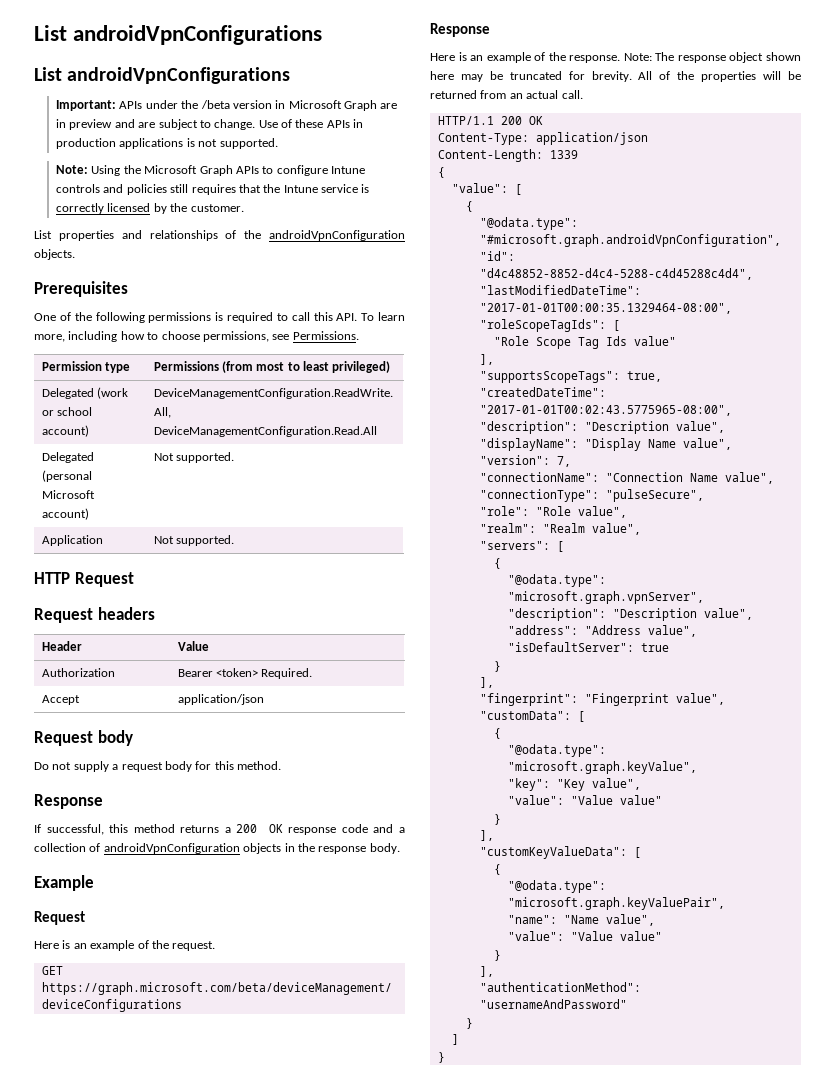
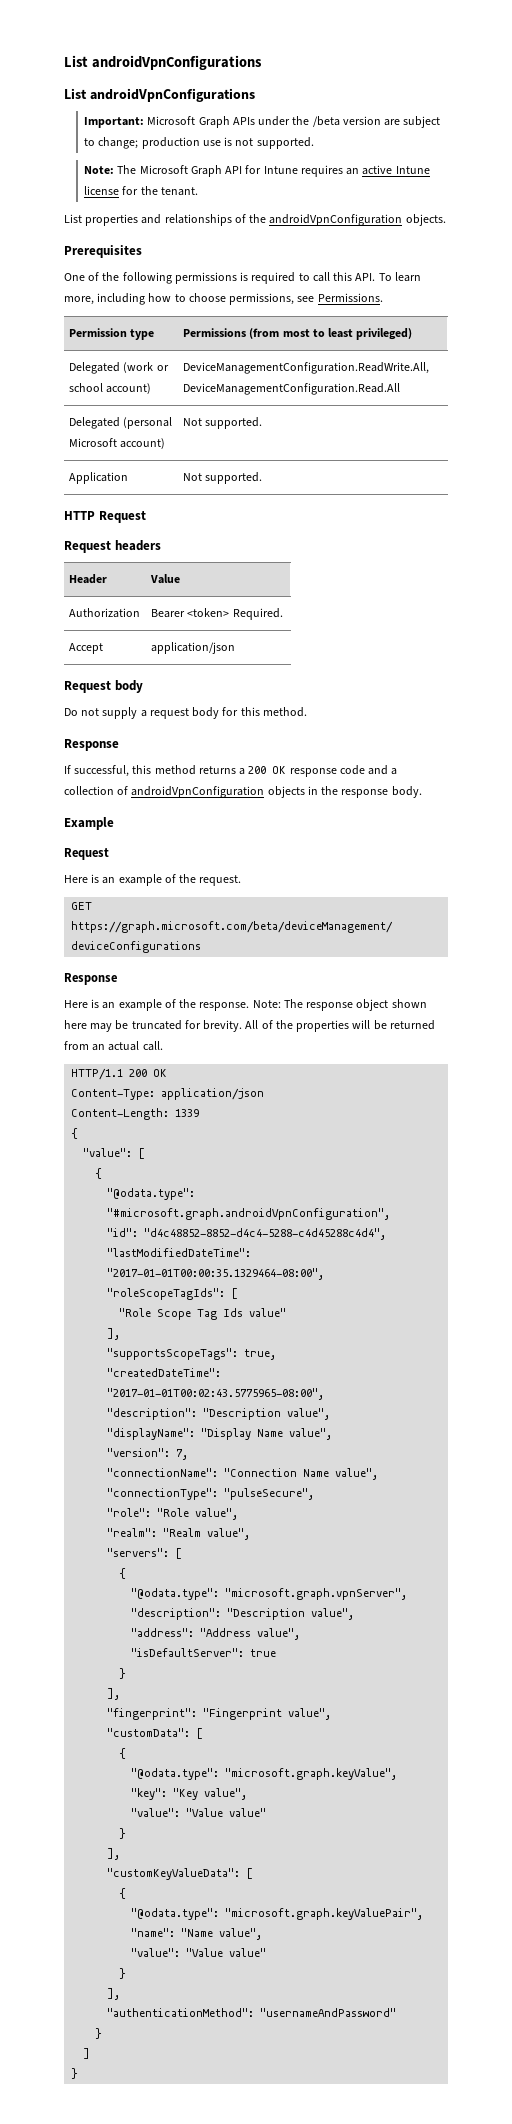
- Important: APIs under the /beta version in Microsoft Graph are in preview and are subject to change. Use of these APIs in production applications is not supported.
- Note: Using the Microsoft Graph APIs to configure Intune controls and policies still requires that the Intune service is correctly licensed by the customer.
+ Important: Microsoft Graph APIs under the /beta version are subject to change; production use is not supported.
+ Note: The Microsoft Graph API for Intune requires an active Intune license for the tenant.

